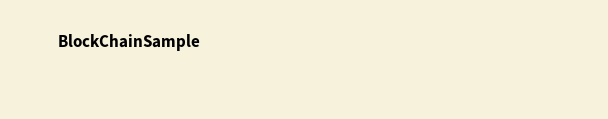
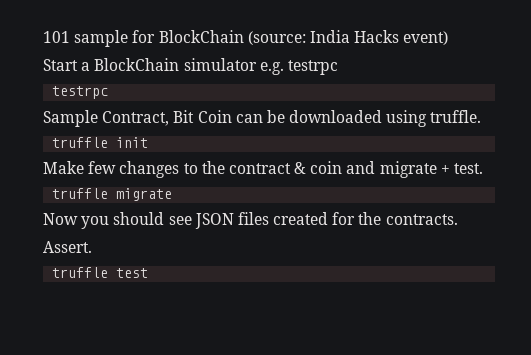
- BlockChainSample
+ 101 sample for BlockChain (source: India Hacks event)
+ Start a BlockChain simulator e.g. testrpc
+ testrpc
+ Sample Contract, Bit Coin can be downloaded using truffle.
+ truffle init
+ Make few changes to the contract & coin and migrate + test.
+ truffle migrate
+ Now you should see JSON files created for the contracts.
+ Assert.
+ truffle test

